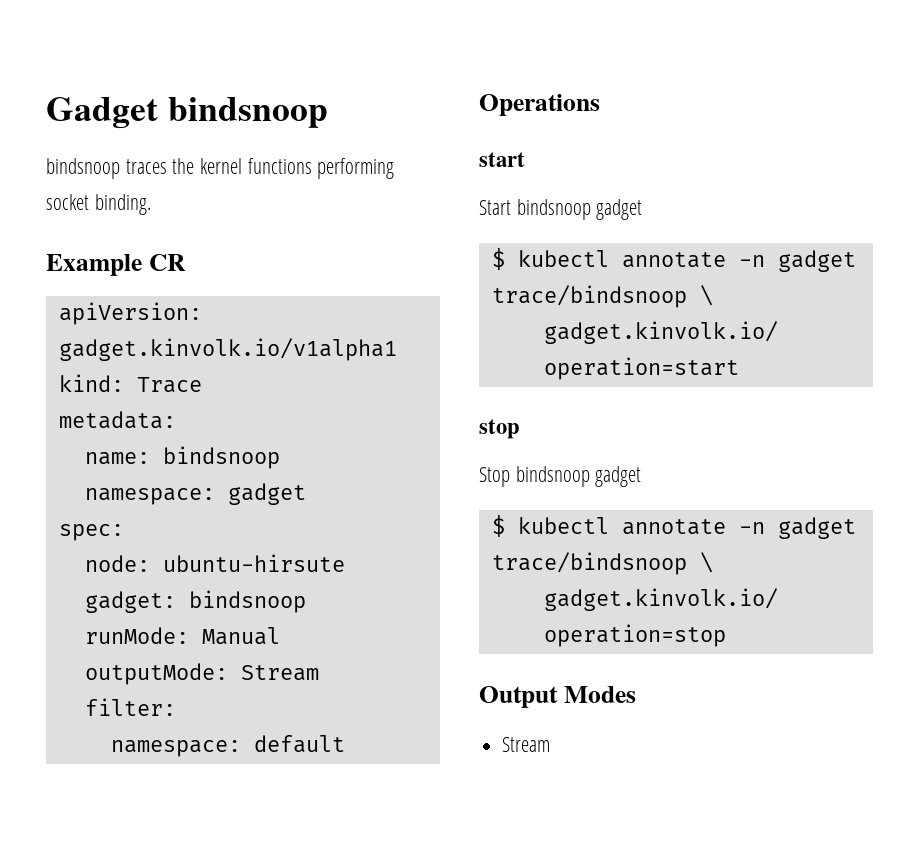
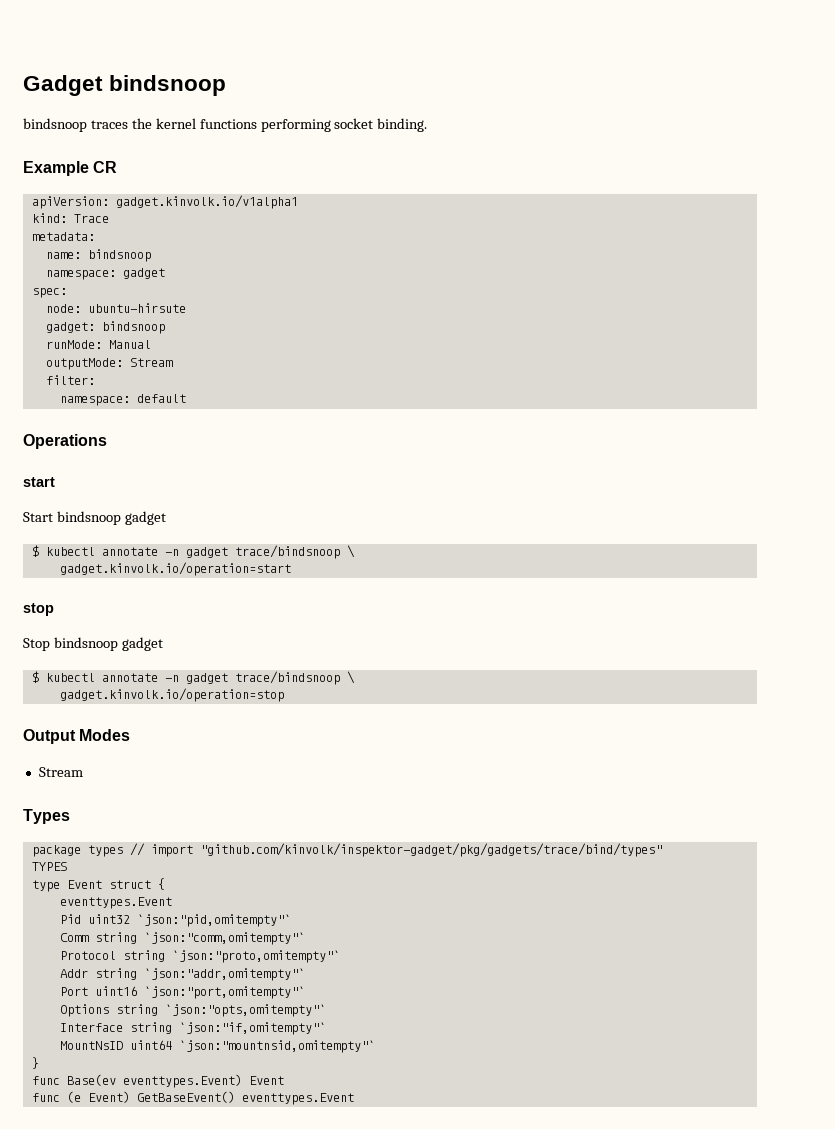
+ Types
+ package types // import "github.com/kinvolk/inspektor-gadget/pkg/gadgets/trace/bind/types"
+ TYPES
+ type Event struct {
+ eventtypes.Event
+ Pid uint32 `json:"pid,omitempty"`
+ Comm string `json:"comm,omitempty"`
+ Protocol string `json:"proto,omitempty"`
+ Addr string `json:"addr,omitempty"`
+ Port uint16 `json:"port,omitempty"`
+ Options string `json:"opts,omitempty"`
+ Interface string `json:"if,omitempty"`
+ MountNsID uint64 `json:"mountnsid,omitempty"`
+ }
+ func Base(ev eventtypes.Event) Event
+ func (e Event) GetBaseEvent() eventtypes.Event

